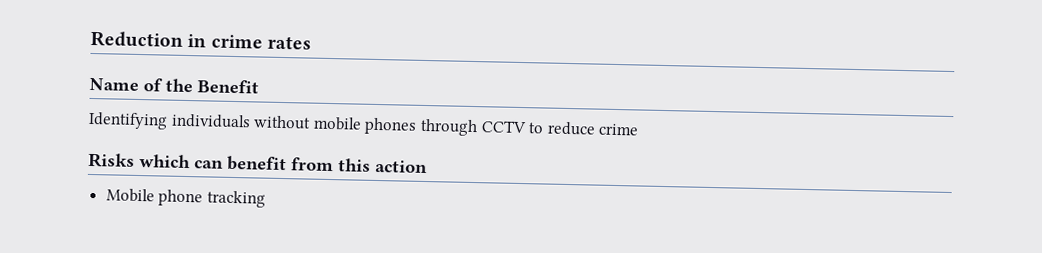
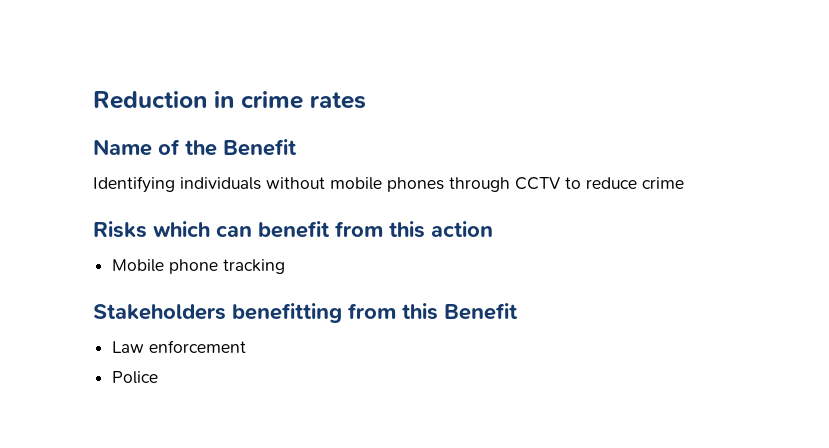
+ Stakeholders benefitting from this Benefit
+ Law enforcement
+ Police

